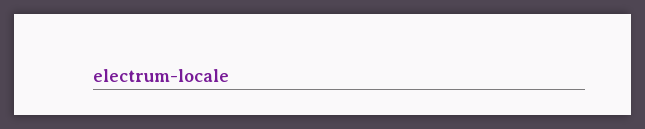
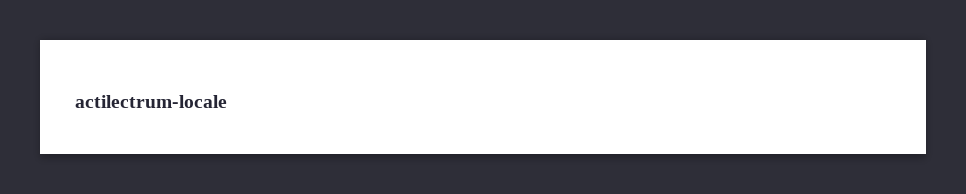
- electrum-locale
+ actilectrum-locale

